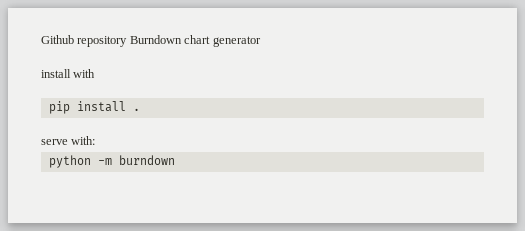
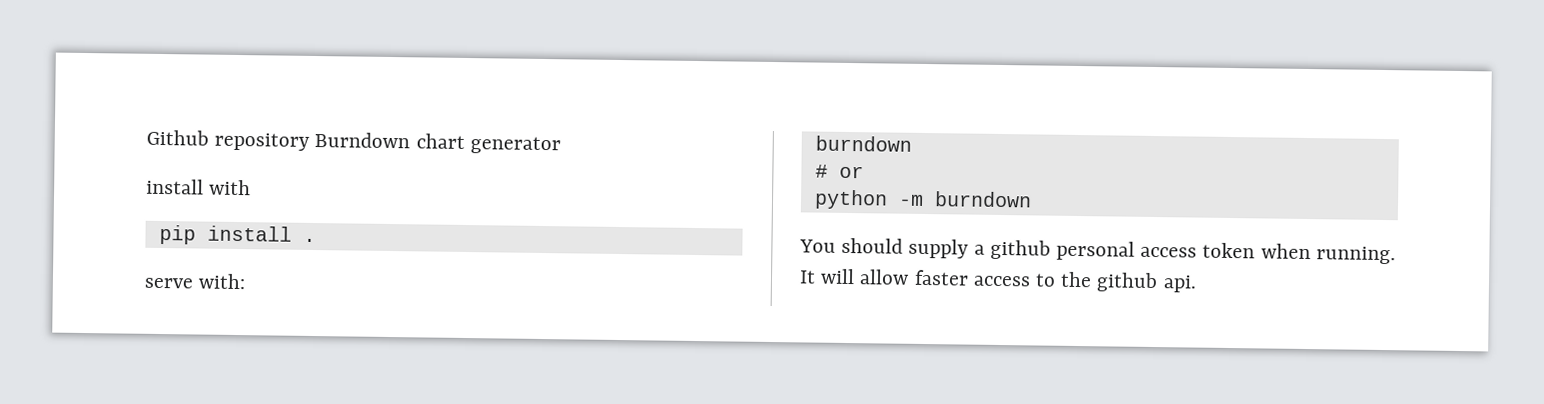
  serve with:
+ burndown
+ # or
+ You should supply a github personal access token when running. It will allow faster access to the github api.

